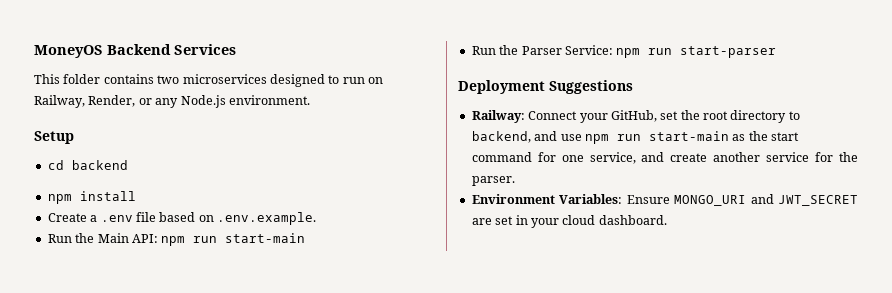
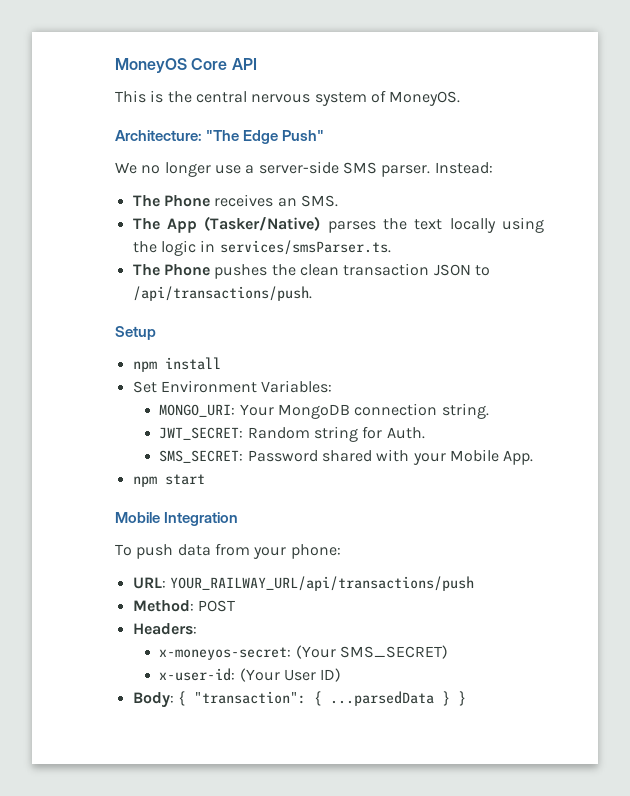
- MoneyOS Backend Services
+ MoneyOS Core API
- This folder contains two microservices designed to run on Railway, Render, or any Node.js environment.
+ This is the central nervous system of MoneyOS.
+ Architecture: "The Edge Push"
+ We no longer use a server-side SMS parser. Instead:
+ The Phone receives an SMS.
+ The App (Tasker/Native) parses the text locally using the logic in services/smsParser.ts.
+ The Phone pushes the clean transaction JSON to /api/transactions/push.
- cd backend
- Create a .env file based on .env.example.
- Run the Main API: npm run start-main
- Run the Parser Service: npm run start-parser
- Deployment Suggestions
- Railway: Connect your GitHub, set the root directory to backend, and use npm run start-main as the start command for one service, and create another service for the parser.
- Environment Variables: Ensure MONGO_URI and JWT_SECRET are set in your cloud dashboard.
+ Set Environment Variables:
+ MONGO_URI: Your MongoDB connection string.
+ JWT_SECRET: Random string for Auth.
+ SMS_SECRET: Password shared with your Mobile App.
+ npm start
+ Mobile Integration
+ To push data from your phone:
+ URL: YOUR_RAILWAY_URL/api/transactions/push
+ Method: POST
+ Headers:
+ x-moneyos-secret: (Your SMS_SECRET)
+ x-user-id: (Your User ID)
+ Body: { "transaction": { ...parsedData } }

